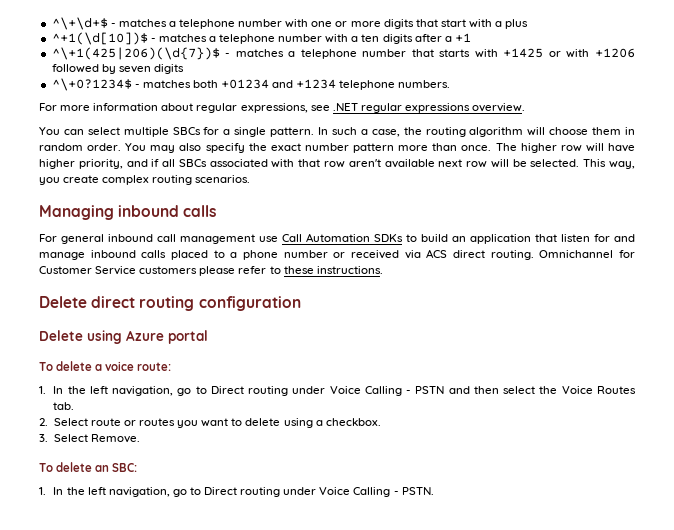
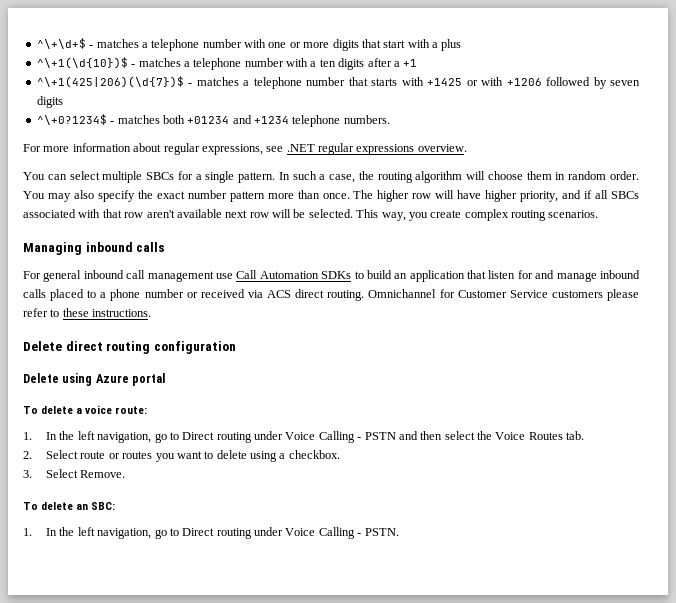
- ^+1(\d[10])$ - matches a telephone number with a ten digits after a +1
+ ^\+1(\d{10})$ - matches a telephone number with a ten digits after a +1

